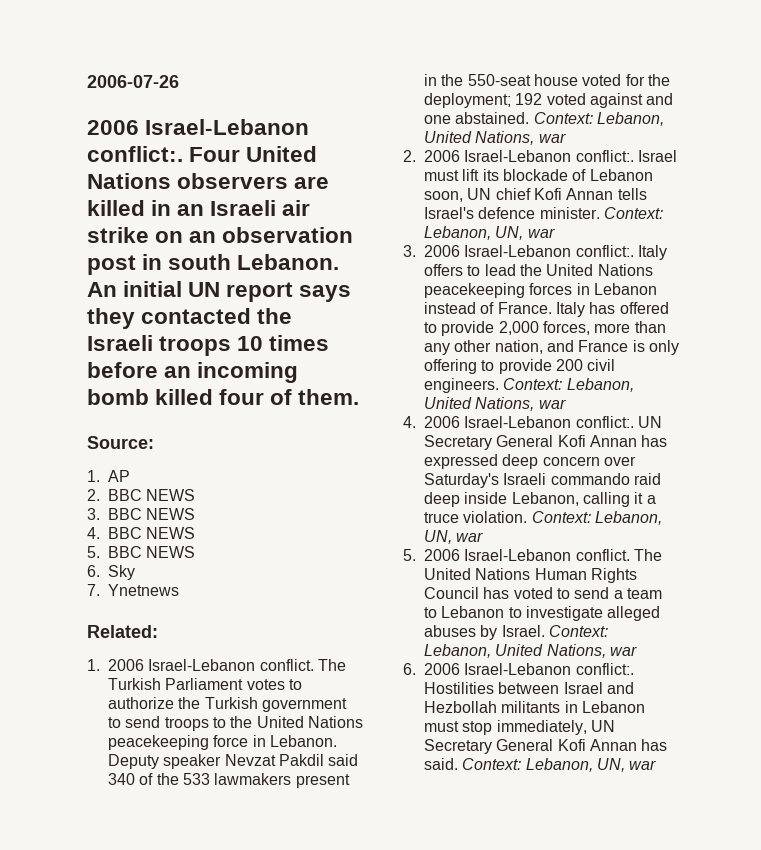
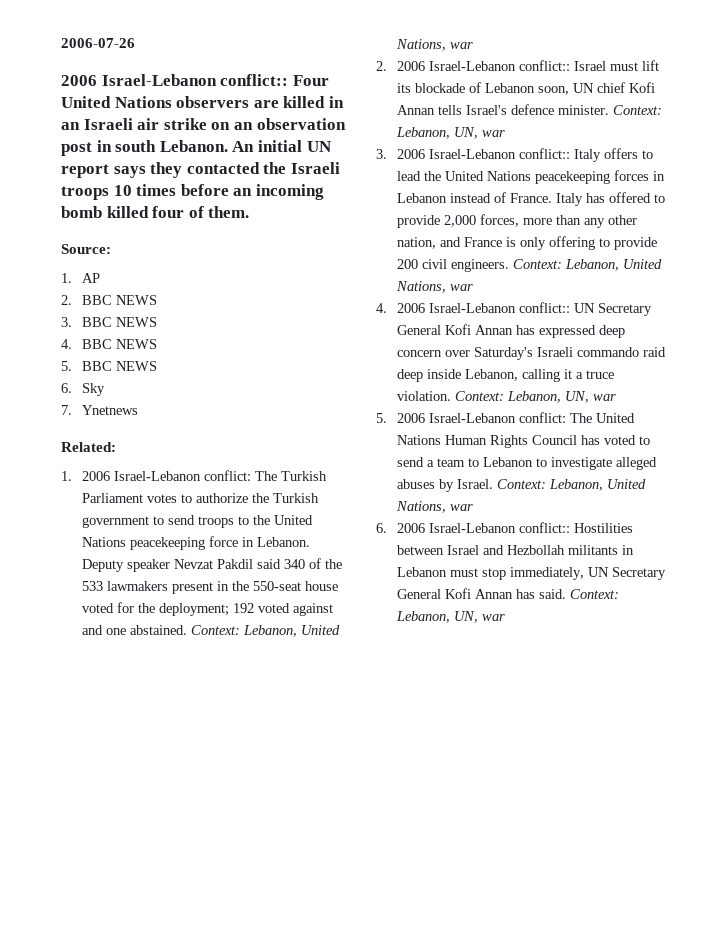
- 2006 Israel-Lebanon conflict:. Four United Nations observers are killed in an Israeli air strike on an observation post in south Lebanon.
+ 2006 Israel-Lebanon conflict:: Four United Nations observers are killed in an Israeli air strike on an observation post in south Lebanon.
- 1. 2006 Israel-Lebanon conflict. The Turkish Parliament votes to authorize the Turkish government to send troops to the United Nations peacekeeping force in Lebanon.
+ 1. 2006 Israel-Lebanon conflict: The Turkish Parliament votes to authorize the Turkish government to send troops to the United Nations peacekeeping force in Lebanon.
- 2. 2006 Israel-Lebanon conflict:. Israel must lift its blockade of Lebanon soon, UN chief Kofi Annan tells Israel's defence minister.
+ 2. 2006 Israel-Lebanon conflict:: Israel must lift its blockade of Lebanon soon, UN chief Kofi Annan tells Israel's defence minister.
- 3. 2006 Israel-Lebanon conflict:. Italy offers to lead the United Nations peacekeeping forces in Lebanon instead of France.
+ 3. 2006 Israel-Lebanon conflict:: Italy offers to lead the United Nations peacekeeping forces in Lebanon instead of France.
- 4. 2006 Israel-Lebanon conflict:. UN Secretary General Kofi Annan has expressed deep concern over Saturday's Israeli commando raid deep inside Lebanon, calling it a truce violation.
+ 4. 2006 Israel-Lebanon conflict:: UN Secretary General Kofi Annan has expressed deep concern over Saturday's Israeli commando raid deep inside Lebanon, calling it a truce violation.
- 5. 2006 Israel-Lebanon conflict. The United Nations Human Rights Council has voted to send a team to Lebanon to investigate alleged abuses by Israel.
+ 5. 2006 Israel-Lebanon conflict: The United Nations Human Rights Council has voted to send a team to Lebanon to investigate alleged abuses by Israel.
- 6. 2006 Israel-Lebanon conflict:. Hostilities between Israel and Hezbollah militants in Lebanon must stop immediately, UN Secretary General Kofi Annan has said.
+ 6. 2006 Israel-Lebanon conflict:: Hostilities between Israel and Hezbollah militants in Lebanon must stop immediately, UN Secretary General Kofi Annan has said.

